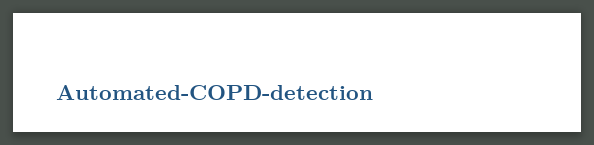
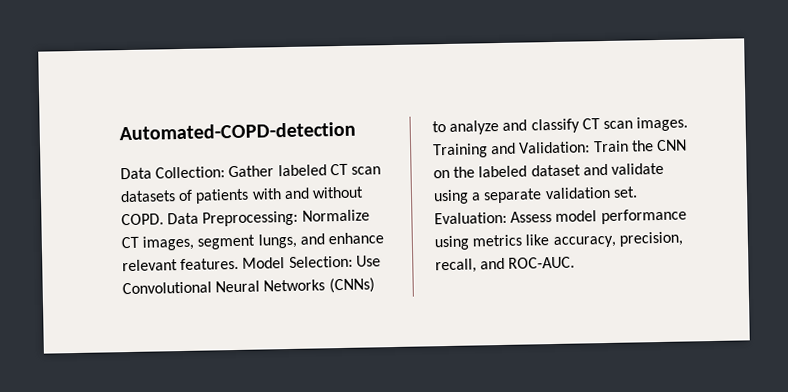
+ Data Collection: Gather labeled CT scan datasets of patients with and without COPD. Data Preprocessing: Normalize CT images, segment lungs, and enhance relevant features. Model Selection: Use Convolutional Neural Networks (CNNs) to analyze and classify CT scan images. Training and Validation: Train the CNN on the labeled dataset and validate using a separate validation set. Evaluation: Assess model performance using metrics like accuracy, precision, recall, and ROC-AUC.

